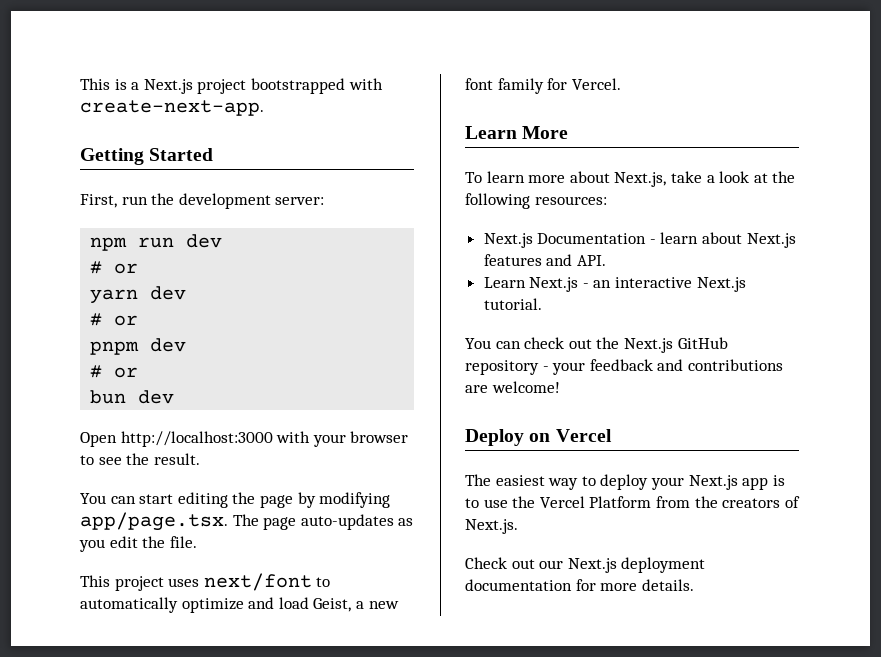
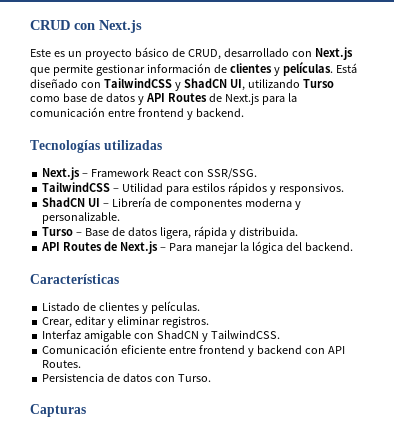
- This is a Next.js project bootstrapped with create-next-app.
- Getting Started
- First, run the development server:
- npm run dev
- # or
- yarn dev
- # or
- pnpm dev
- # or
- bun dev
- Open http://localhost:3000 with your browser to see the result.
- You can start editing the page by modifying app/page.tsx. The page auto-updates as you edit the file.
- This project uses next/font to automatically optimize and load Geist, a new font family for Vercel.
- Learn More
- To learn more about Next.js, take a look at the following resources:
- Next.js Documentation - learn about Next.js features and API.
- Learn Next.js - an interactive Next.js tutorial.
- You can check out the Next.js GitHub repository - your feedback and contributions are welcome!
- Deploy on Vercel
- The easiest way to deploy your Next.js app is to use the Vercel Platform from the creators of Next.js.
- Check out our Next.js deployment documentation for more details.
+ CRUD con Next.js
+ Este es un proyecto básico de CRUD, desarrollado con Next.js que permite gestionar información de clientes y películas. Está diseñado con TailwindCSS y ShadCN UI, utilizando Turso como base de datos y API Routes de Next.js para la comunicación entre frontend y backend.
+ Tecnologías utilizadas
+ Next.js – Framework React con SSR/SSG.
+ TailwindCSS – Utilidad para estilos rápidos y responsivos.
+ ShadCN UI – Librería de componentes moderna y personalizable.
+ Turso – Base de datos ligera, rápida y distribuida.
+ API Routes de Next.js – Para manejar la lógica del backend.
+ Características
+ Listado de clientes y películas.
+ Crear, editar y eliminar registros.
+ Interfaz amigable con ShadCN y TailwindCSS.
+ Comunicación eficiente entre frontend y backend con API Routes.
+ Persistencia de datos con Turso.
+ Capturas

